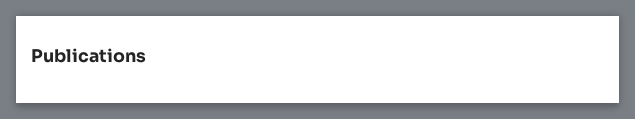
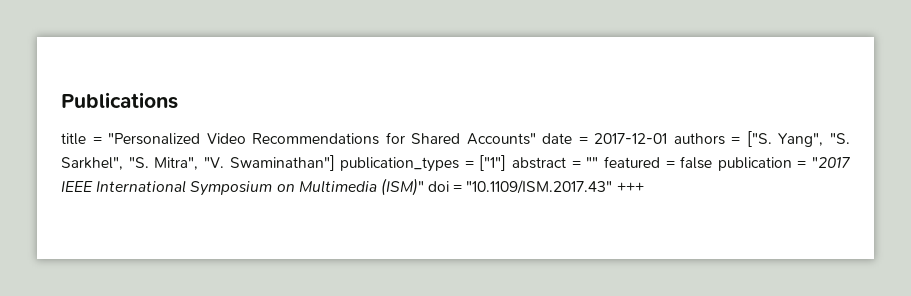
+ title = "Personalized Video Recommendations for Shared Accounts" date = 2017-12-01 authors = ["S. Yang", "S. Sarkhel", "S. Mitra", "V. Swaminathan"] publication_types = ["1"] abstract = "" featured = false publication = "2017 IEEE International Symposium on Multimedia (ISM)" doi = "10.1109/ISM.2017.43" +++

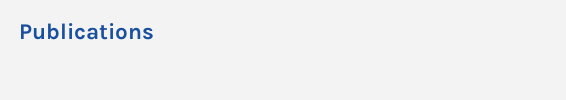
- title = "Personalized Video Recommendations for Shared Accounts" date = 2017-12-01 authors = ["S. Yang", "S. Sarkhel", "S. Mitra", "V. Swaminathan"] publication_types = ["1"] abstract = "" featured = false publication = "2017 IEEE International Symposium on Multimedia (ISM)" doi = "10.1109/ISM.2017.43" +++

